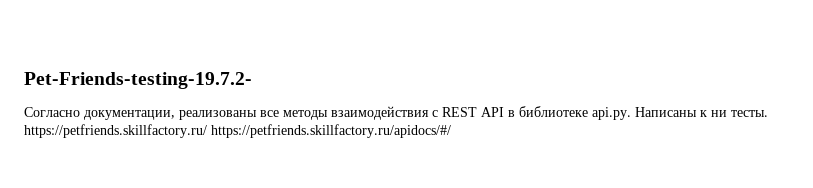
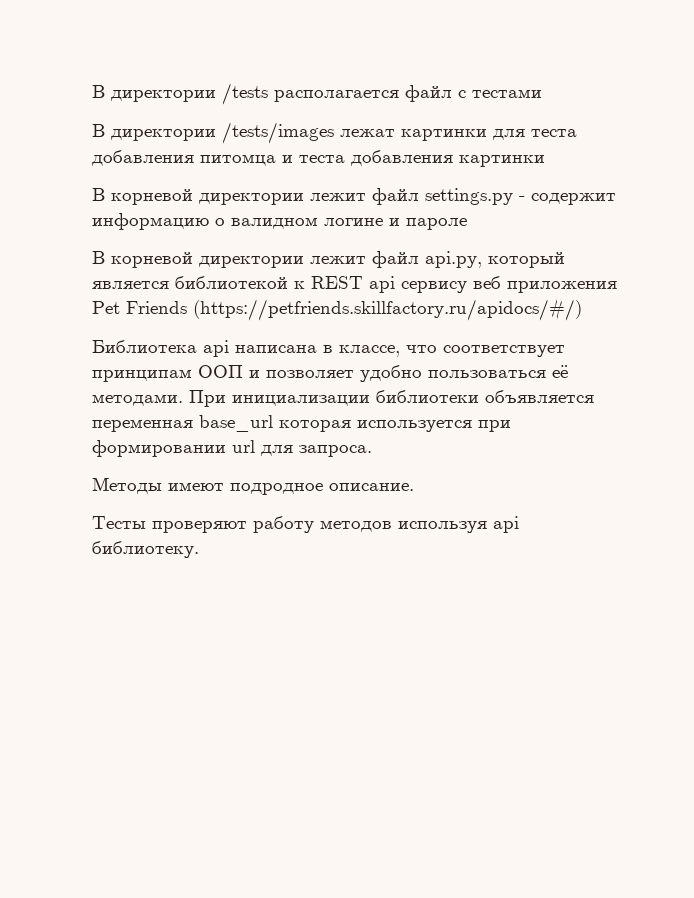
- Pet-Friends-testing-19.7.2-
- Согласно документации, реализованы все методы взаимодействия с REST API в библиотеке api.py. Написаны к ни тесты. https://petfriends.skillfactory.ru/ https://petfriends.skillfactory.ru/apidocs/#/
+ В директории /tests располагается файл с тестами
+ В директории /tests/images лежат картинки для теста добавления питомца и теста добавления картинки
+ В корневой директории лежит файл settings.py - содержит информацию о валидном логине и пароле
+ В корневой директории лежит файл api.py, который является библиотекой к REST api сервису веб приложения Pet Friends (https://petfriends.skillfactory.ru/apidocs/#/)
+ Библиотека api написана в классе, что соответствует принципам ООП и позволяет удобно пользоваться её методами. При инициализации библиотеки объявляется переменная base_url которая используется при формировании url для запроса.
+ Методы имеют подродное описание.
+ Тесты проверяют работу методов используя api библиотеку.

